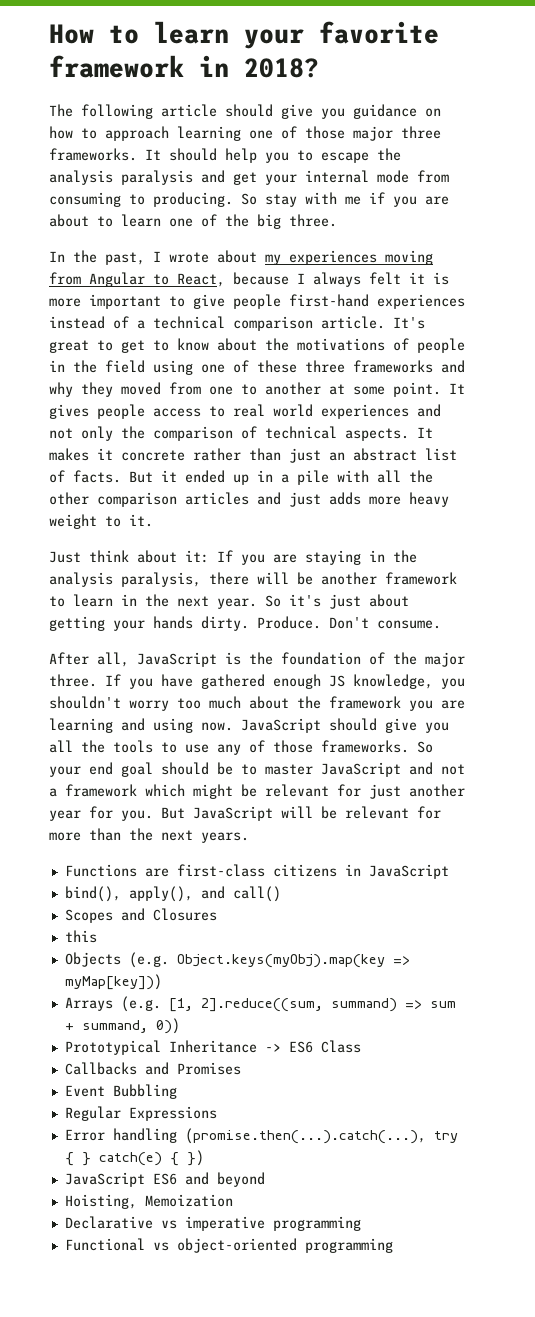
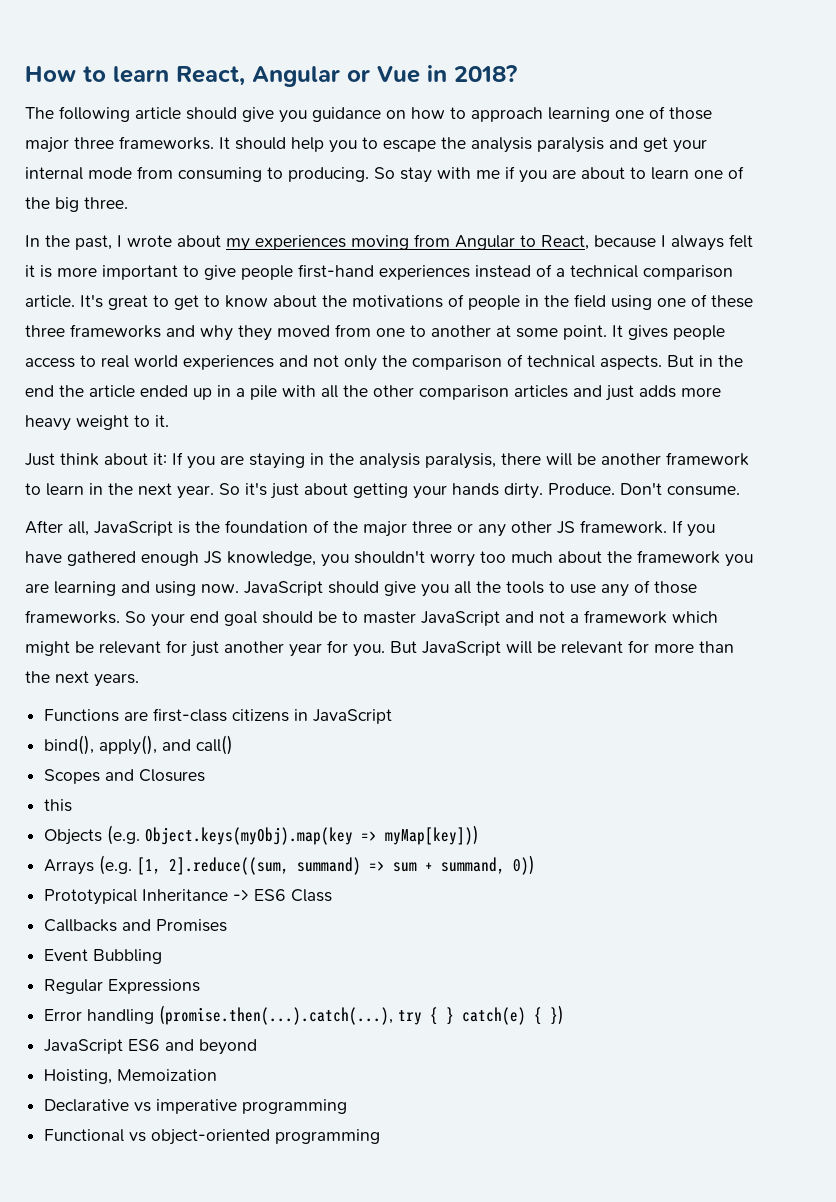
- How to learn your favorite framework in 2018?
+ How to learn React, Angular or Vue in 2018?
- It makes it concrete rather than just an abstract list of facts. But it ended up in a pile with all the other comparison articles and just adds more heavy weight to it.
+ But in the end the article ended up in a pile with all the other comparison articles and just adds more heavy weight to it.
- After all, JavaScript is the foundation of the major three.
+ After all, JavaScript is the foundation of the major three or any other JS framework.

